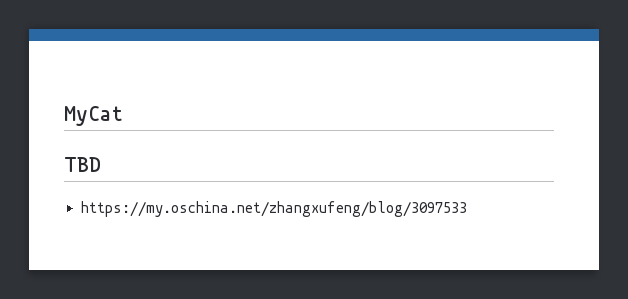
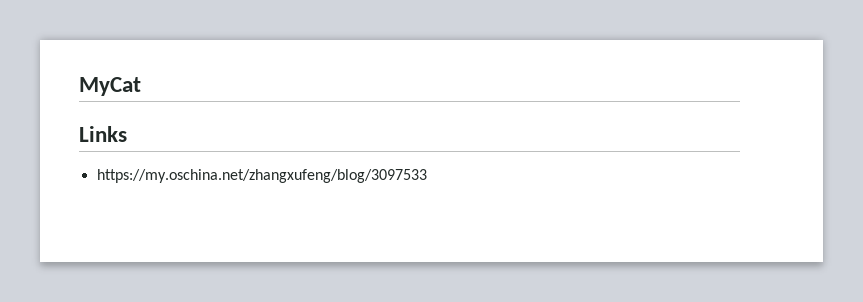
- TBD
+ Links

